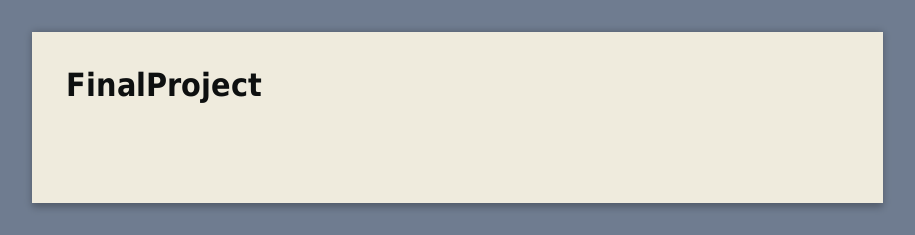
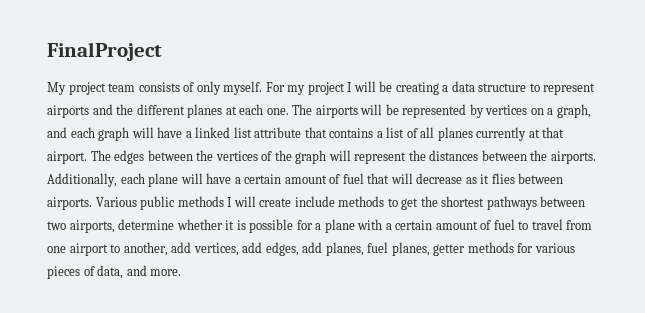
+ My project team consists of only myself. For my project I will be creating a data structure to represent airports and the different planes at each one. The airports will be represented by vertices on a graph, and each graph will have a linked list attribute that contains a list of all planes currently at that airport. The edges between the vertices of the graph will represent the distances between the airports. Additionally, each plane will have a certain amount of fuel that will decrease as it flies between airports. Various public methods I will create include methods to get the shortest pathways between two airports, determine whether it is possible for a plane with a certain amount of fuel to travel from one airport to another, add vertices, add edges, add planes, fuel planes, getter methods for various pieces of data, and more.

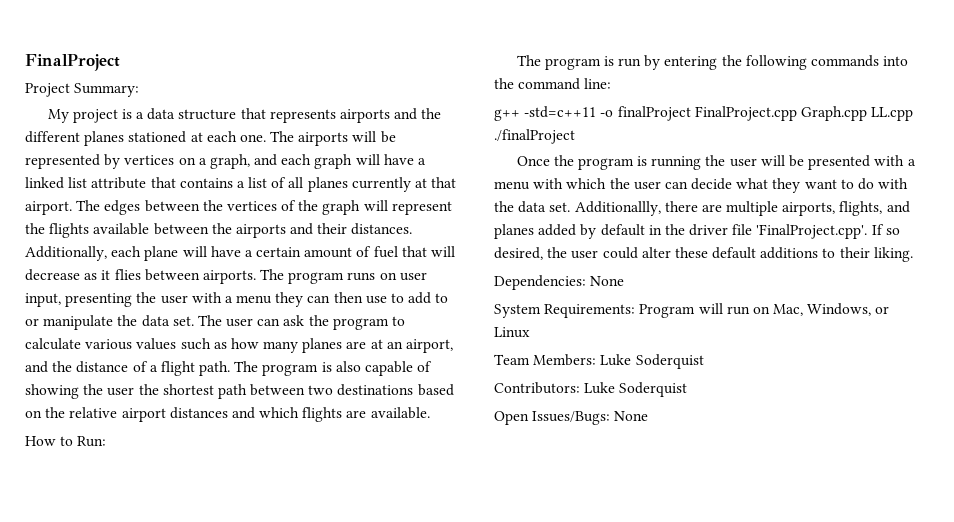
+ Project Summary:
- My project team consists of only myself. For my project I will be creating a data structure to represent airports and the different planes at each one.
+ My project is a data structure that represents airports and the different planes stationed at each one.
- The edges between the vertices of the graph will represent the distances between the airports.
+ The edges between the vertices of the graph will represent the flights available between the airports and their distances.
- Various public methods I will create include methods to get the shortest pathways between two airports, determine whether it is possible for a plane with a certain amount of fuel to travel from one airport to another, add vertices, add edges, add planes, fuel planes, getter methods for various pieces of data, and more.
+ The program runs on user input, presenting the user with a menu they can then use to add to or manipulate the data set. The user can ask the program to calculate various values such as how many planes are at an airport, and the distance of a flight path. The program is also capable of showing the user the shortest path between two destinations based on the relative airport distances and which flights are available.
+ How to Run:
+ The program is run by entering the following commands into the command line:
+ g++ -std=c++11 -o finalProject FinalProject.cpp Graph.cpp LL.cpp ./finalProject
+ Once the program is running the user will be presented with a menu with which the user can decide what they want to do with the data set. Additionallly, there are multiple airports, flights, and planes added by default in the driver file 'FinalProject.cpp'. If so desired, the user could alter these default additions to their liking.
+ Dependencies: None
+ System Requirements: Program will run on Mac, Windows, or Linux
+ Team Members: Luke Soderquist
+ Contributors: Luke Soderquist
+ Open Issues/Bugs: None

